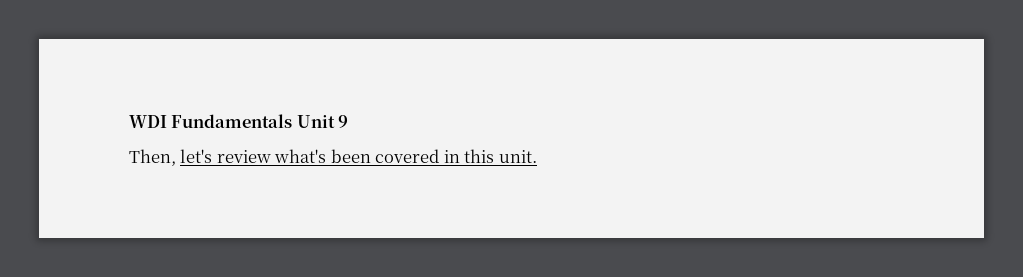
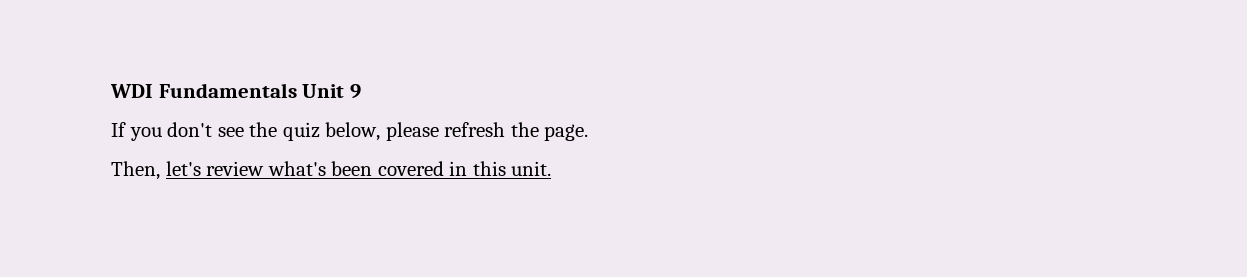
+ If you don't see the quiz below, please refresh the page.

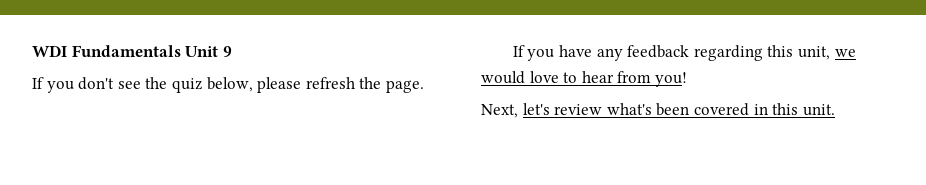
- Then, let's review what's been covered in this unit.
+ If you have any feedback regarding this unit, we would love to hear from you!
+ Next, let's review what's been covered in this unit.

